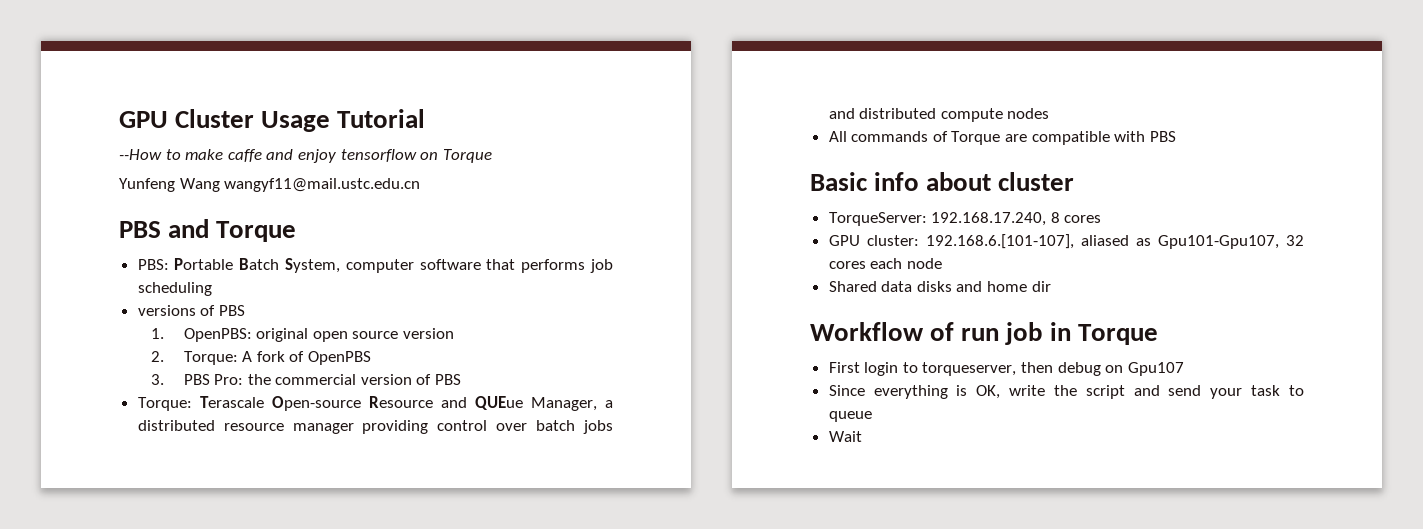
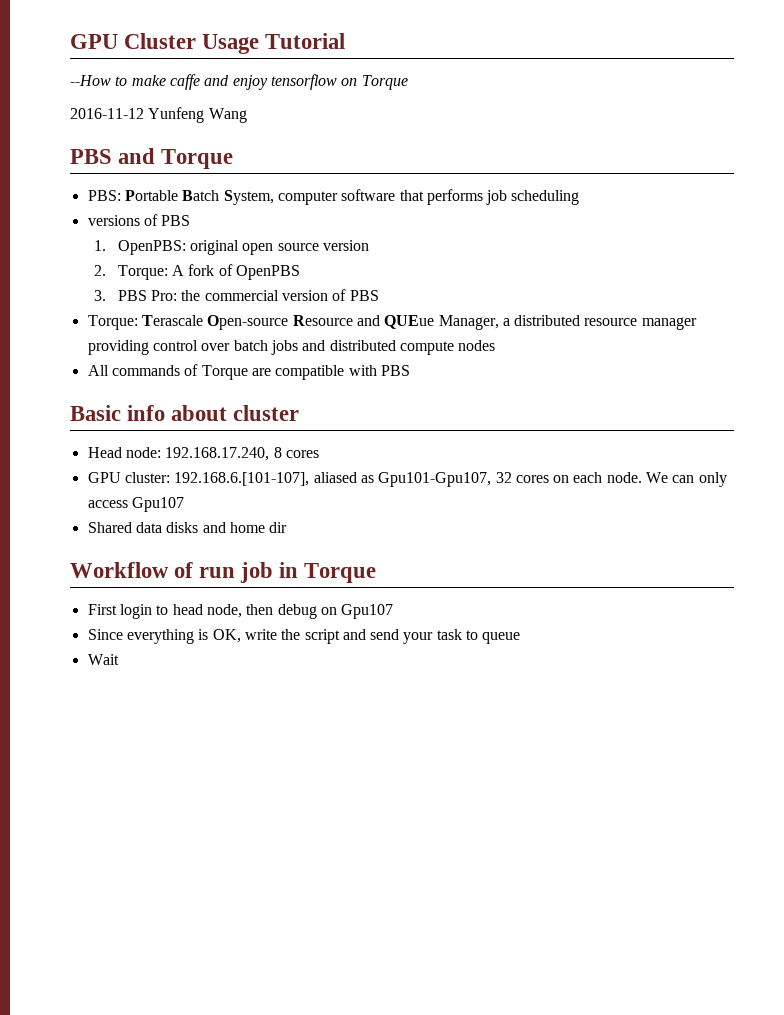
- Yunfeng Wang wangyf11@mail.ustc.edu.cn
+ 2016-11-12 Yunfeng Wang
- TorqueServer: 192.168.17.240, 8 cores
+ Head node: 192.168.17.240, 8 cores
- GPU cluster: 192.168.6.[101-107], aliased as Gpu101-Gpu107, 32 cores each node
+ GPU cluster: 192.168.6.[101-107], aliased as Gpu101-Gpu107, 32 cores on each node. We can only access Gpu107
- First login to torqueserver, then debug on Gpu107
+ First login to head node, then debug on Gpu107

